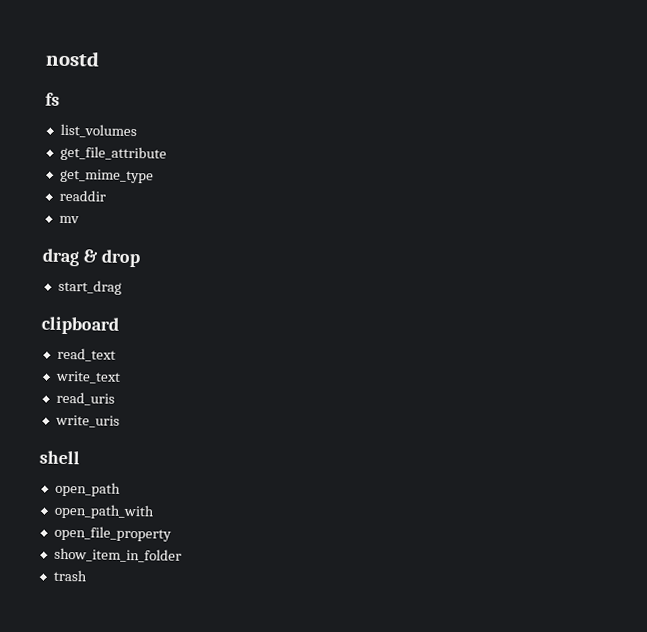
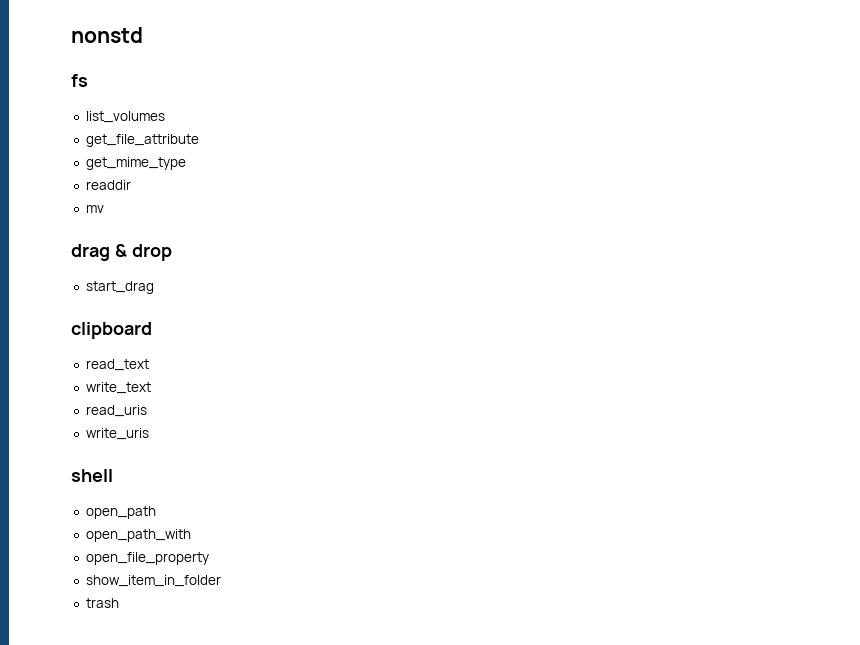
- nostd
+ nonstd

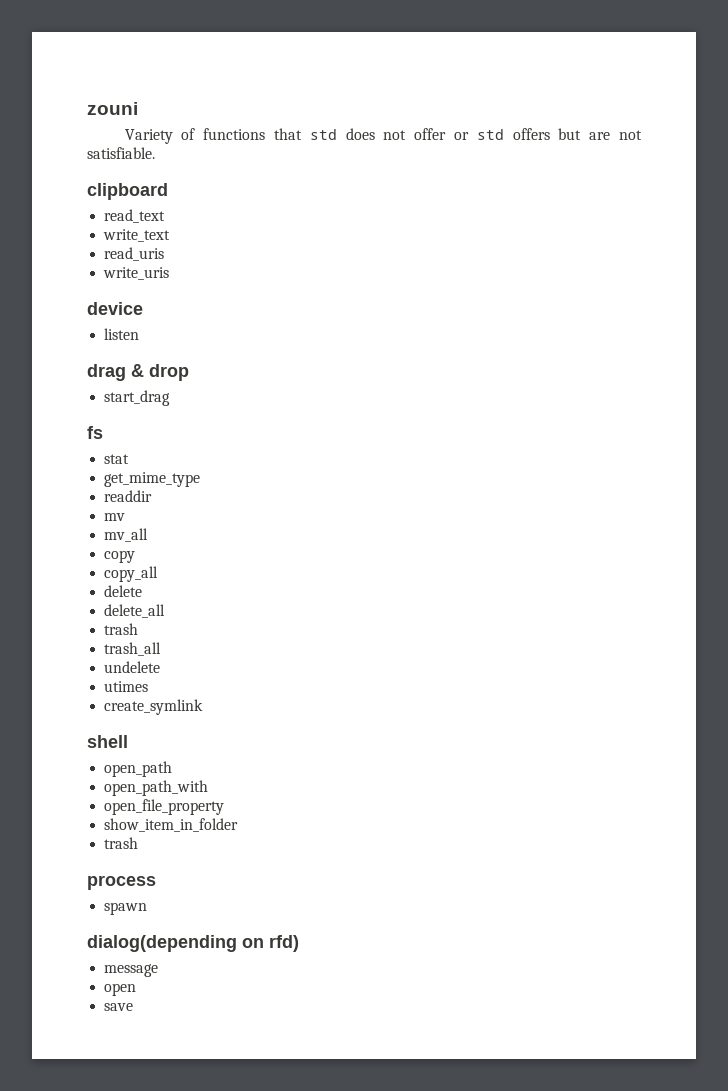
- nonstd
- fs
- list_volumes
- get_file_attribute
- get_mime_type
- readdir
- mv
- drag & drop
- start_drag
+ zouni
+ Variety of functions that std does not offer or std offers but are not satisfiable.
+ device
+ listen
+ drag & drop
+ start_drag
+ fs
+ stat
+ get_mime_type
+ readdir
+ mv
+ mv_all
+ copy
+ copy_all
+ delete
+ delete_all
+ trash
+ trash_all
+ undelete
+ utimes
+ create_symlink
+ process
+ spawn
+ dialog(depending on rfd)
+ message
+ open
+ save

